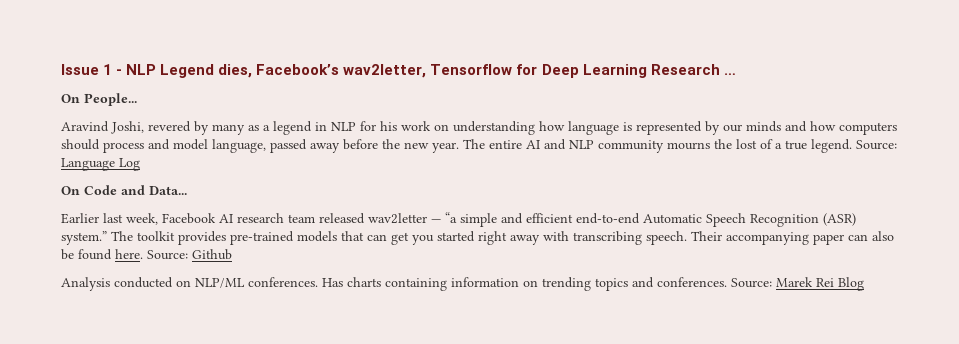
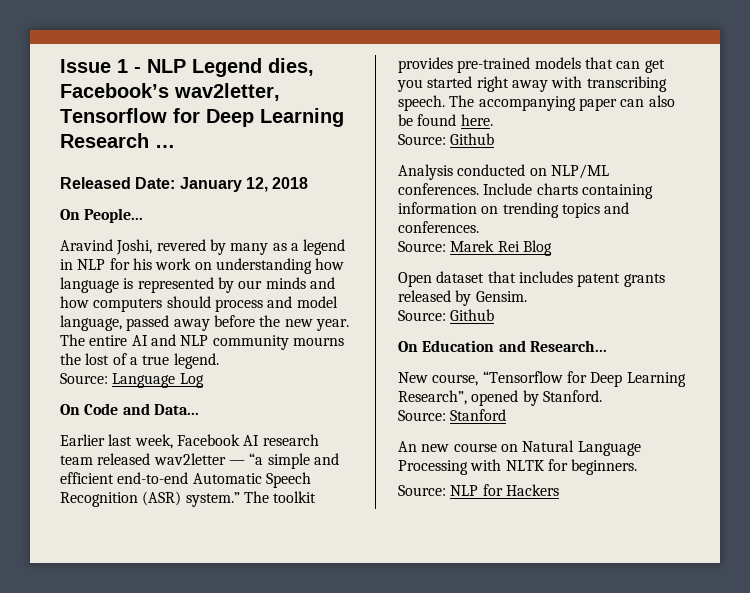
+ Released Date: January 12, 2018
- The entire AI and NLP community mourns the lost of a true legend. Source: Language Log
+ The entire AI and NLP community mourns the lost of a true legend.
+ Source: Language Log
- Their accompanying paper can also be found here. Source: Github
+ The accompanying paper can also be found here.
+ Source: Github
- Has charts containing information on trending topics and conferences. Source: Marek Rei Blog
+ Include charts containing information on trending topics and conferences.
+ Source: Marek Rei Blog
+ Open dataset that includes patent grants released by Gensim.
+ Source: Github
+ On Education and Research...
+ New course, “Tensorflow for Deep Learning Research”, opened by Stanford.
+ Source: Stanford
+ An new course on Natural Language Processing with NLTK for beginners.
+ Source: NLP for Hackers

